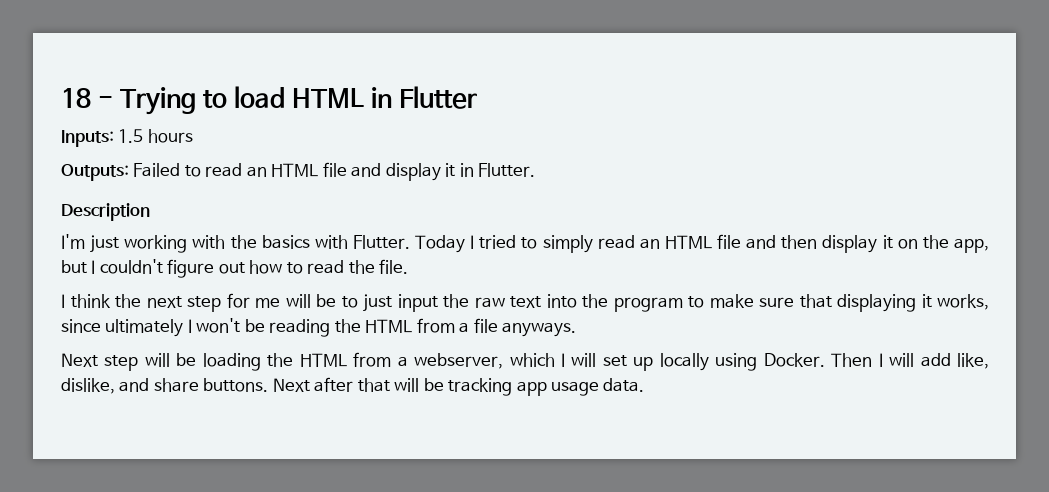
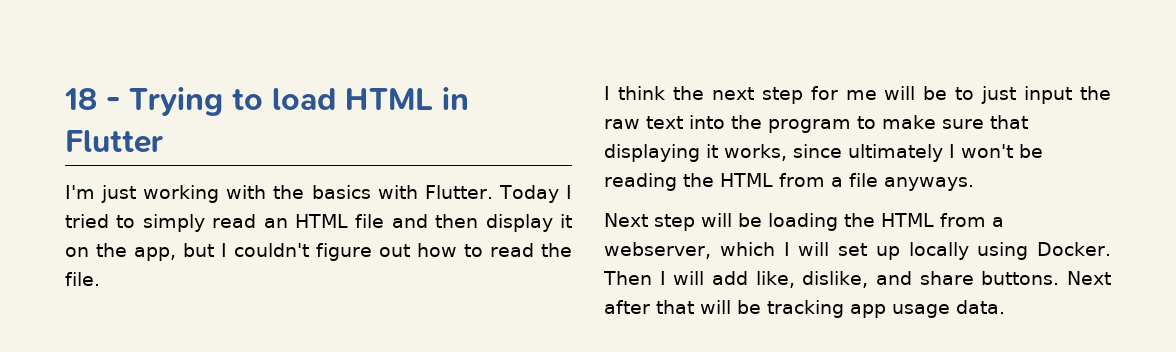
- Inputs: 1.5 hours
- Outputs: Failed to read an HTML file and display it in Flutter.
- Description

